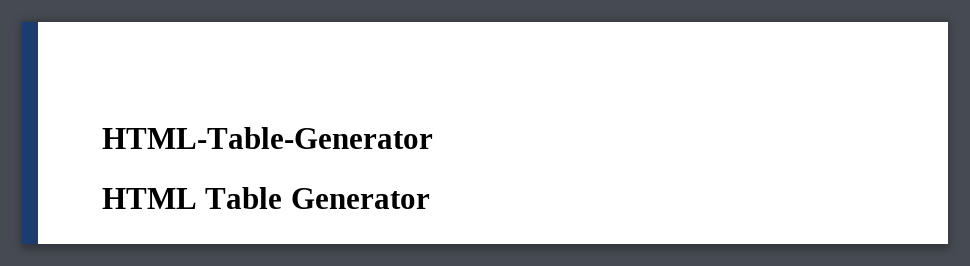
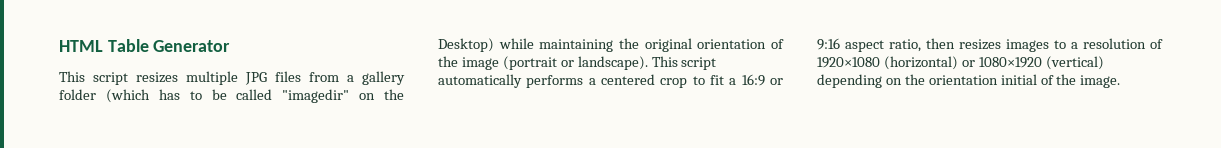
- HTML-Table-Generator
+ This script resizes multiple JPG files from a gallery folder (which has to be called "imagedir" on the Desktop) while maintaining the original orientation of the image (portrait or landscape). This script automatically performs a centered crop to fit a 16:9 or 9:16 aspect ratio, then resizes images to a resolution of 1920×1080 (horizontal) or 1080×1920 (vertical) depending on the orientation initial of the image.

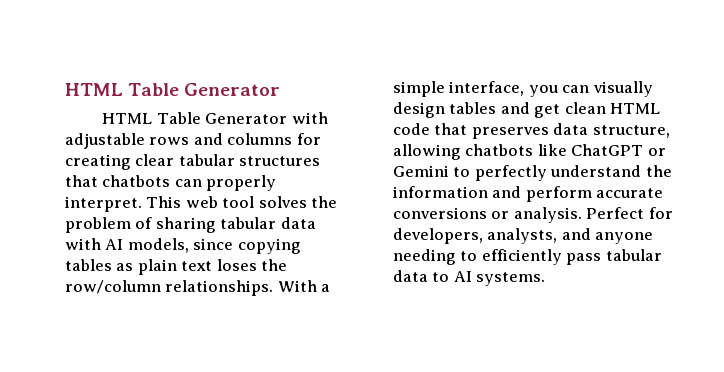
- This script resizes multiple JPG files from a gallery folder (which has to be called "imagedir" on the Desktop) while maintaining the original orientation of the image (portrait or landscape). This script automatically performs a centered crop to fit a 16:9 or 9:16 aspect ratio, then resizes images to a resolution of 1920×1080 (horizontal) or 1080×1920 (vertical) depending on the orientation initial of the image.
+ HTML Table Generator with adjustable rows and columns for creating clear tabular structures that chatbots can properly interpret. This web tool solves the problem of sharing tabular data with AI models, since copying tables as plain text loses the row/column relationships. With a simple interface, you can visually design tables and get clean HTML code that preserves data structure, allowing chatbots like ChatGPT or Gemini to perfectly understand the information and perform accurate conversions or analysis. Perfect for developers, analysts, and anyone needing to efficiently pass tabular data to AI systems.

